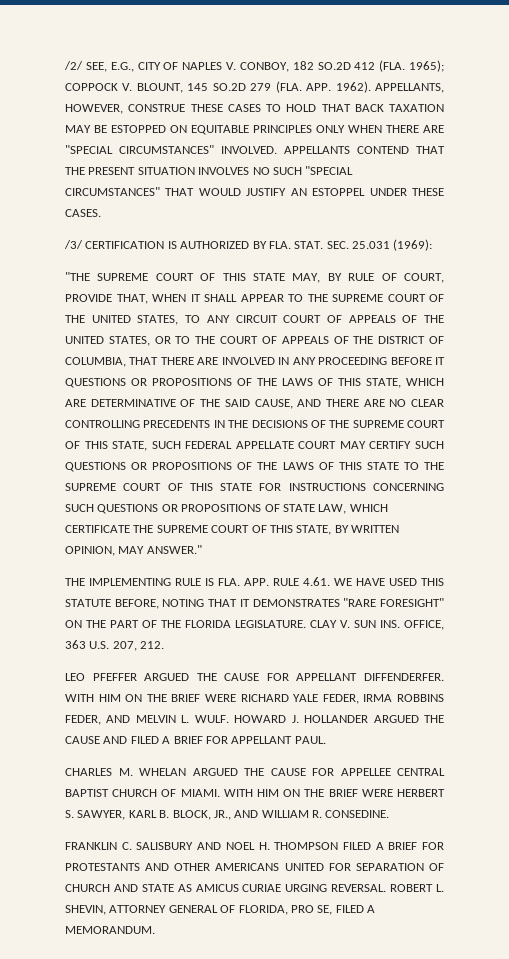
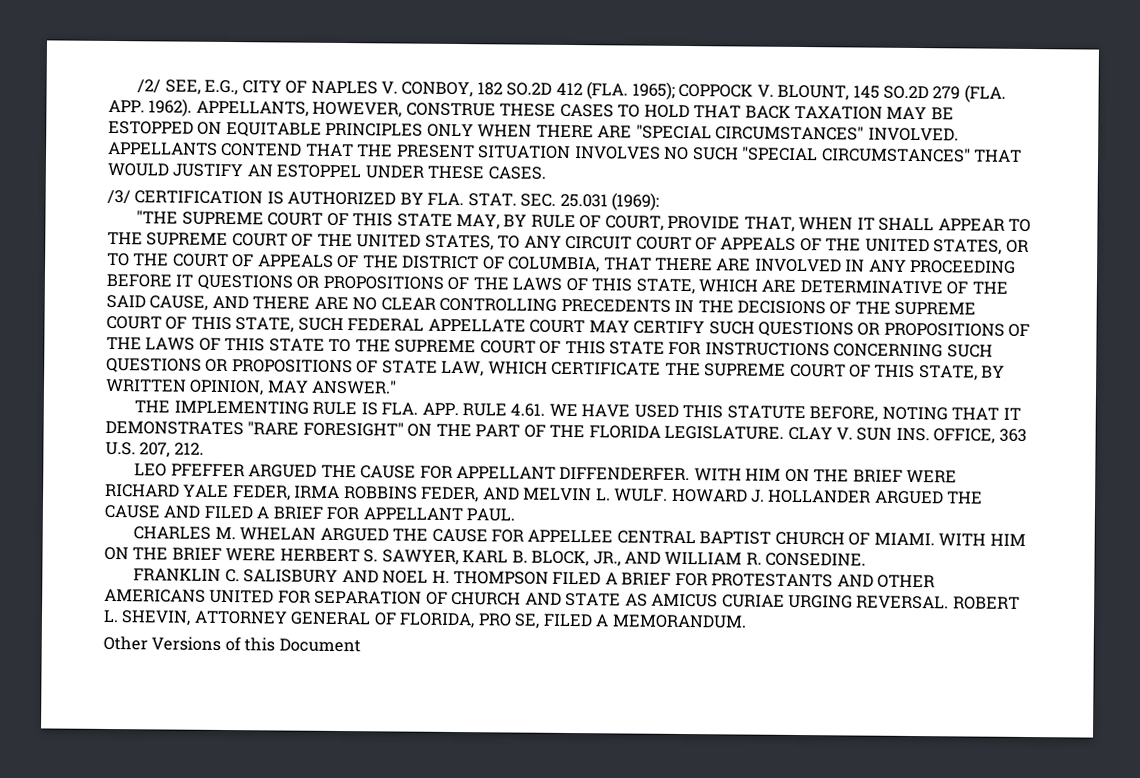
+ Other Versions of this Document

